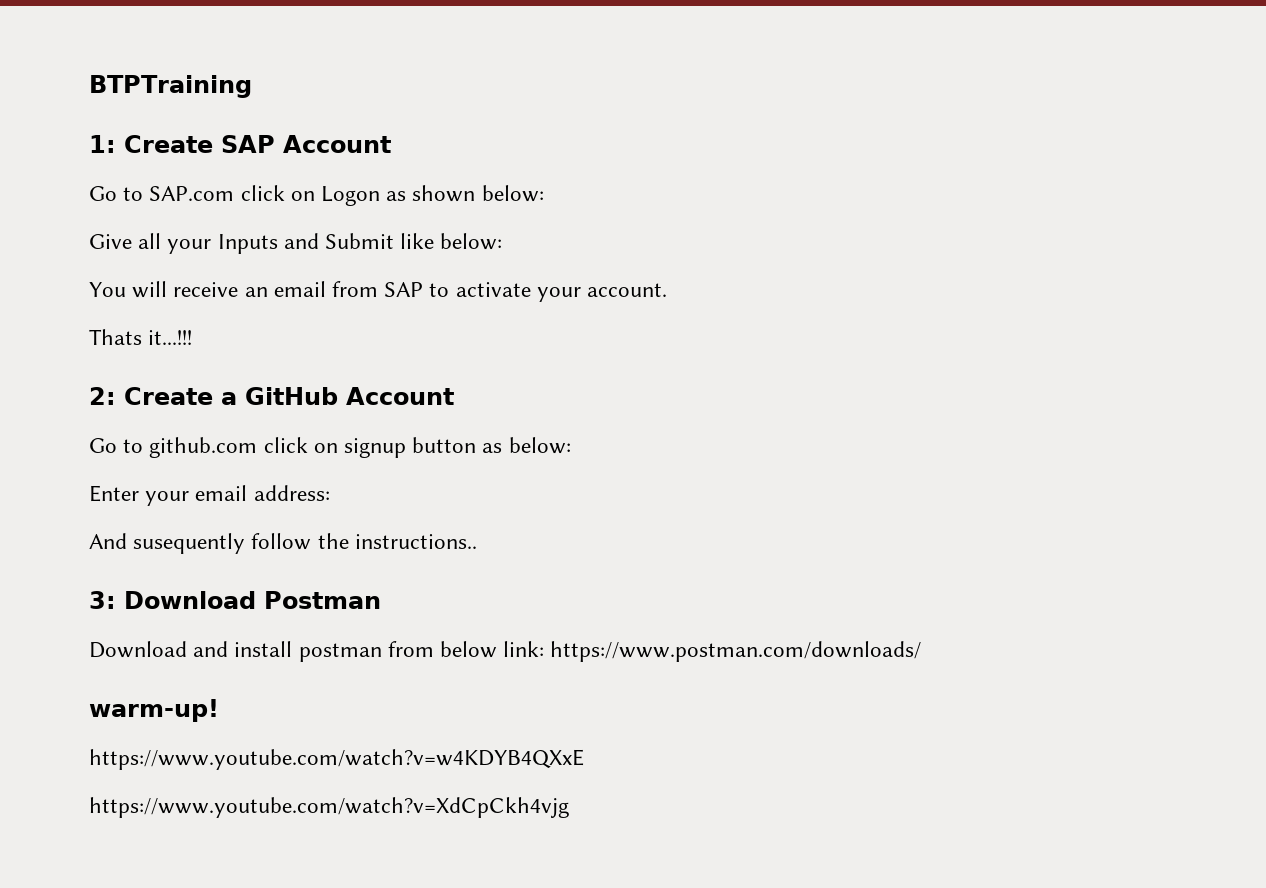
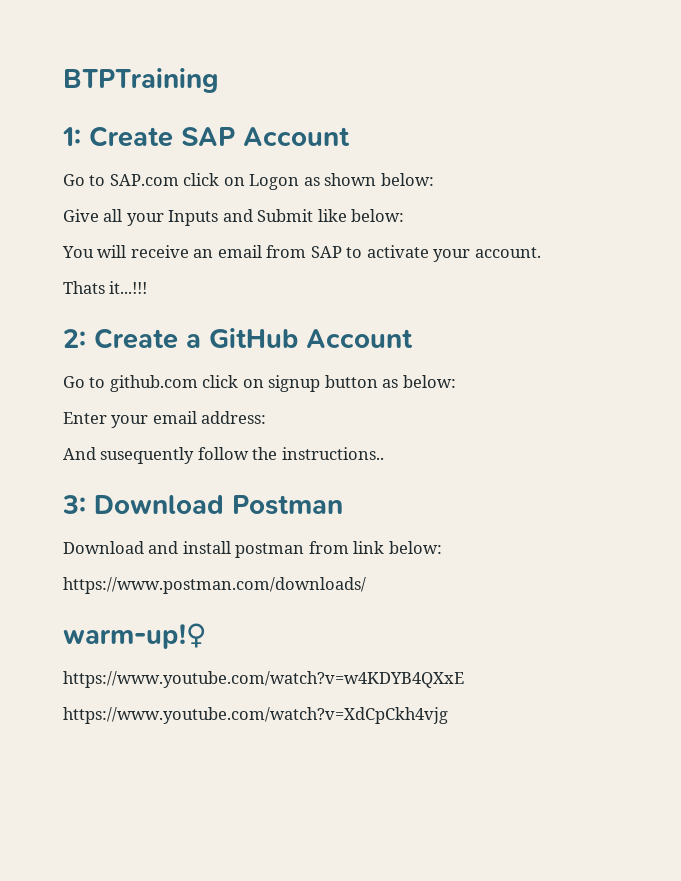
- Download and install postman from below link: https://www.postman.com/downloads/
+ Download and install postman from link below:
+ https://www.postman.com/downloads/
- warm-up!
+ warm-up!♀

